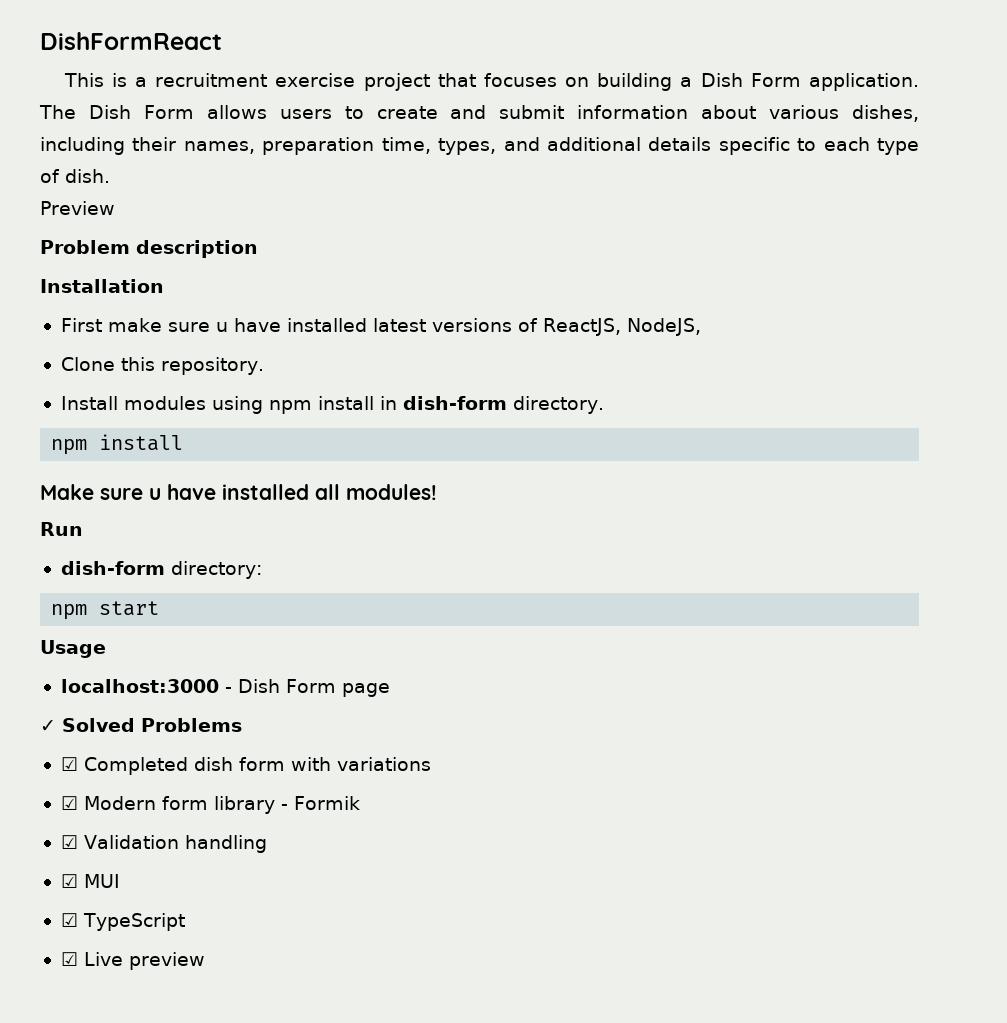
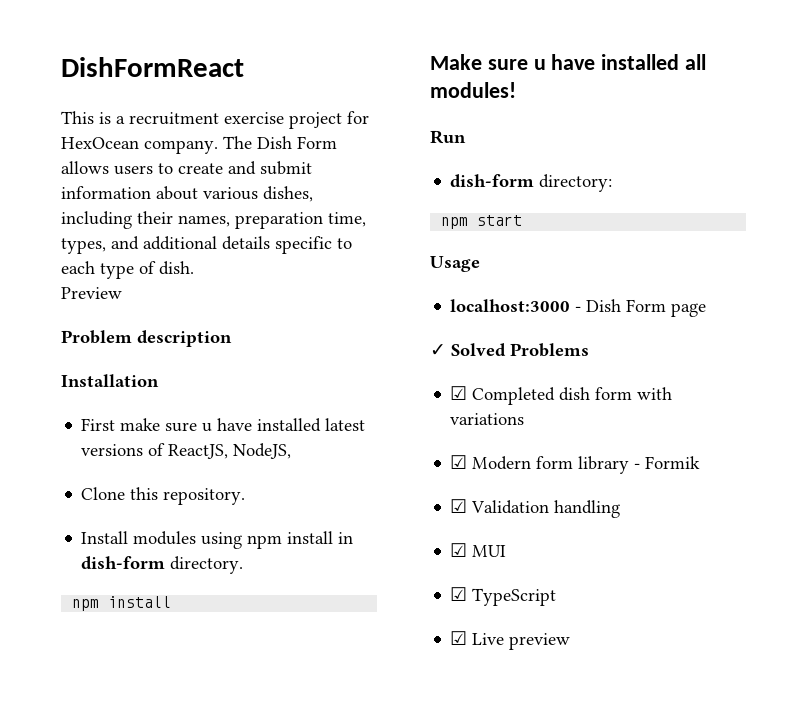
- This is a recruitment exercise project that focuses on building a Dish Form application.
+ This is a recruitment exercise project for HexOcean company.

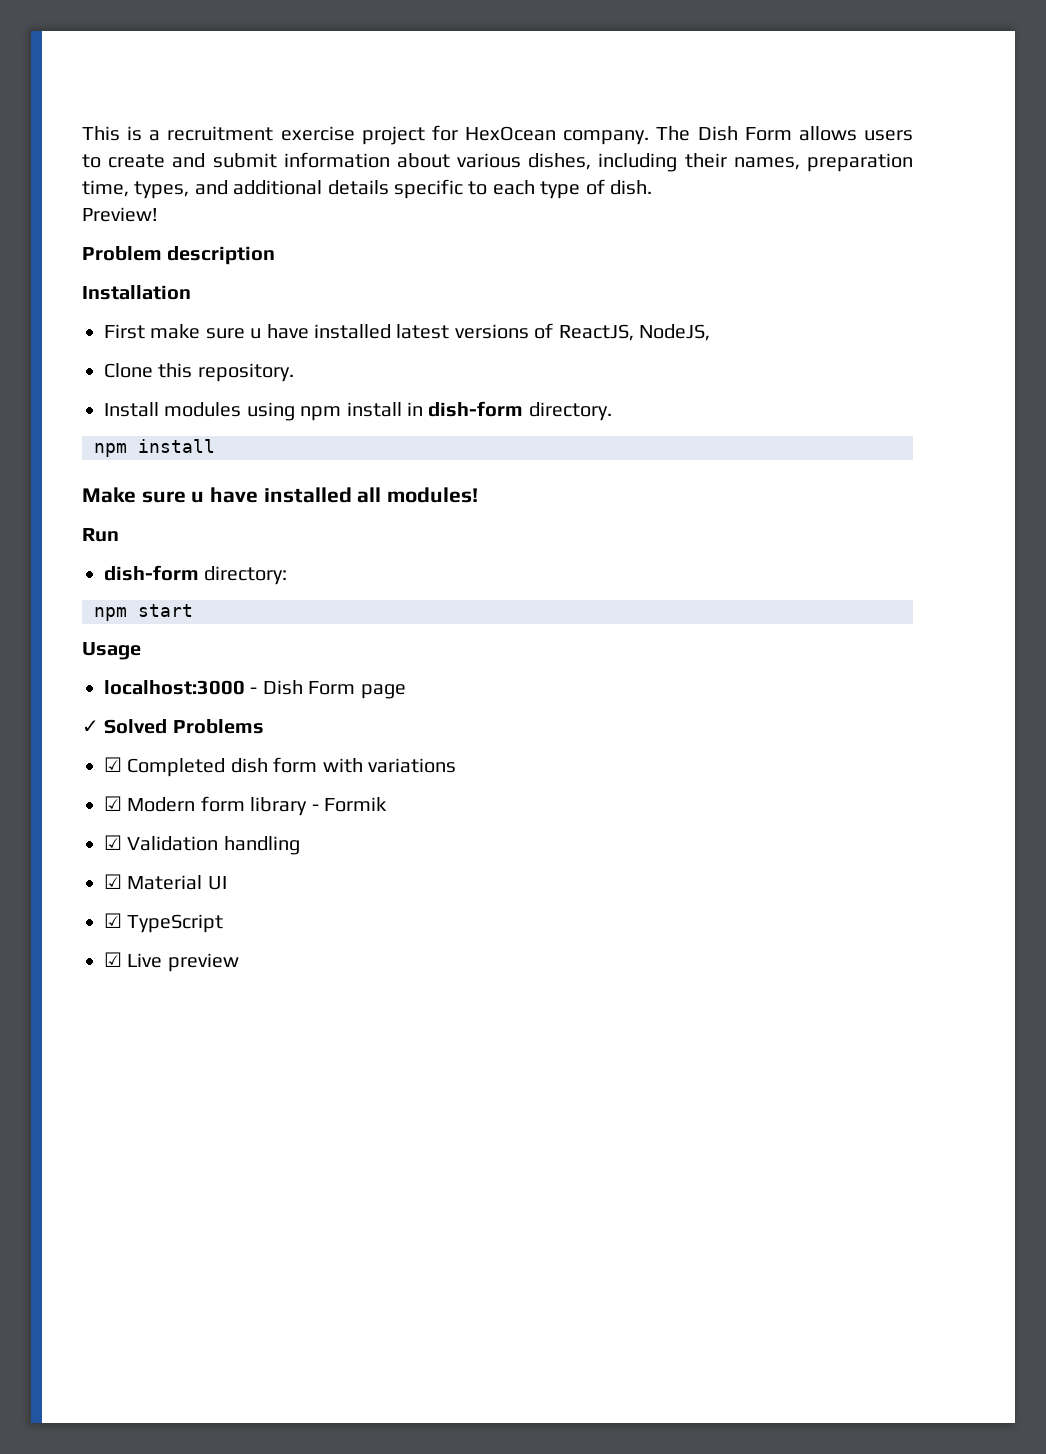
- DishFormReact
- Preview
+ Preview!
- ☑ MUI
+ ☑ Material UI

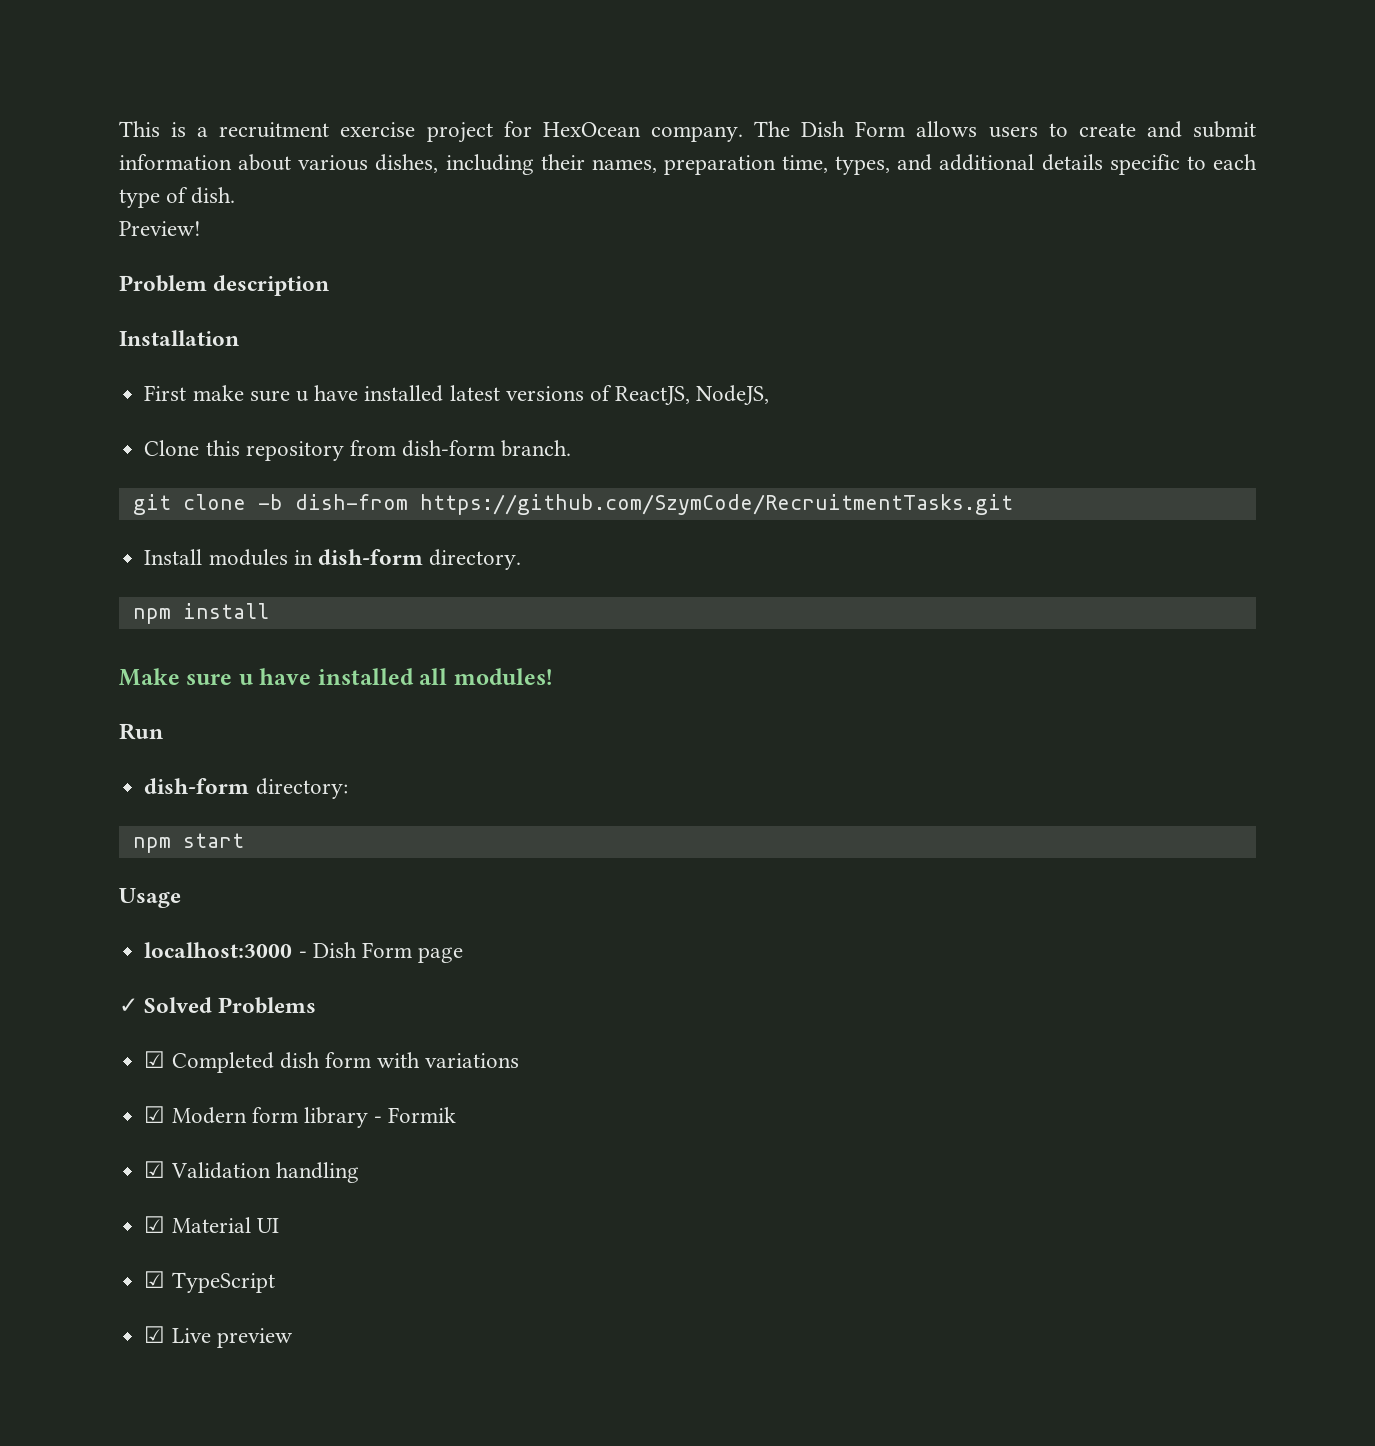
- Clone this repository.
+ Clone this repository from dish-form branch.
+ git clone -b dish-from https://github.com/SzymCode/RecruitmentTasks.git
- Install modules using npm install in dish-form directory.
+ Install modules in dish-form directory.

